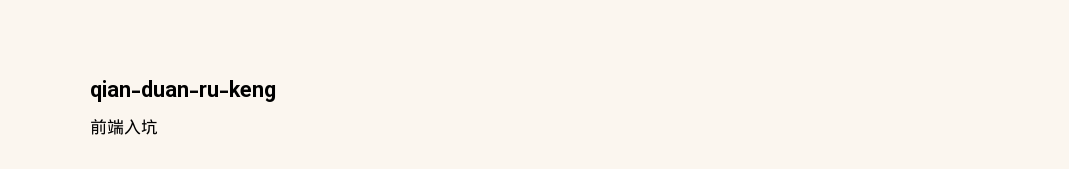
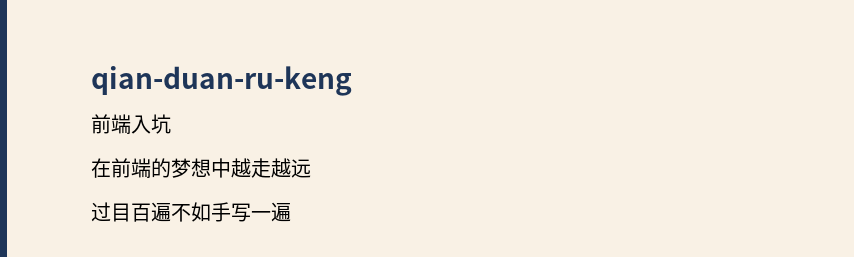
+ 在前端的梦想中越走越远
+ 过目百遍不如手写一遍

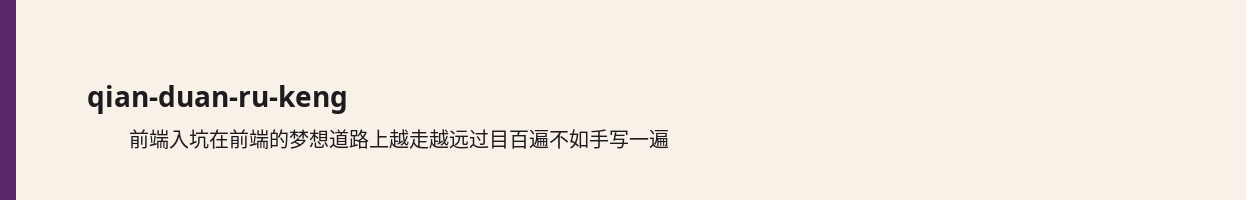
- 前端入坑
- 在前端的梦想中越走越远
- 过目百遍不如手写一遍
+ 前端入坑在前端的梦想道路上越走越远过目百遍不如手写一遍

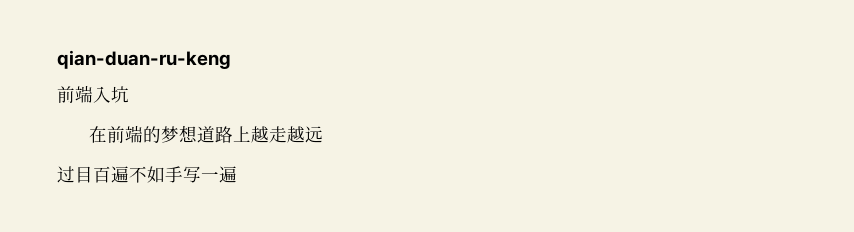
- 前端入坑在前端的梦想道路上越走越远过目百遍不如手写一遍
+ 前端入坑
+ 在前端的梦想道路上越走越远
+ 过目百遍不如手写一遍

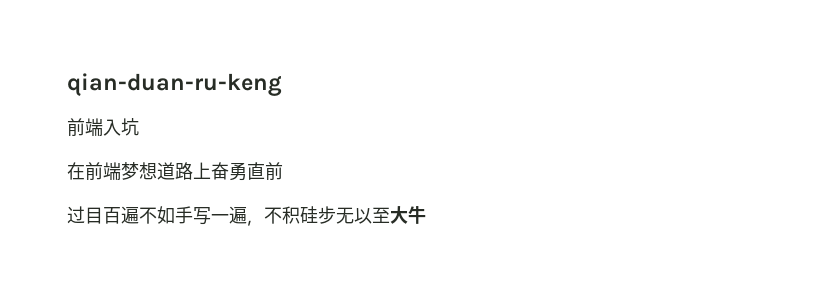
- 在前端的梦想道路上越走越远
+ 在前端梦想道路上奋勇直前
- 过目百遍不如手写一遍
+ 过目百遍不如手写一遍，不积硅步无以至大牛

